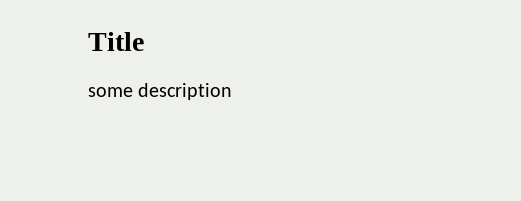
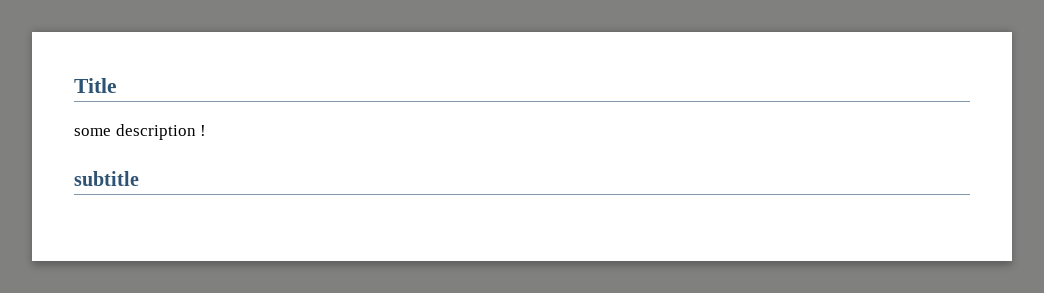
- some description
+ some description !
+ subtitle

